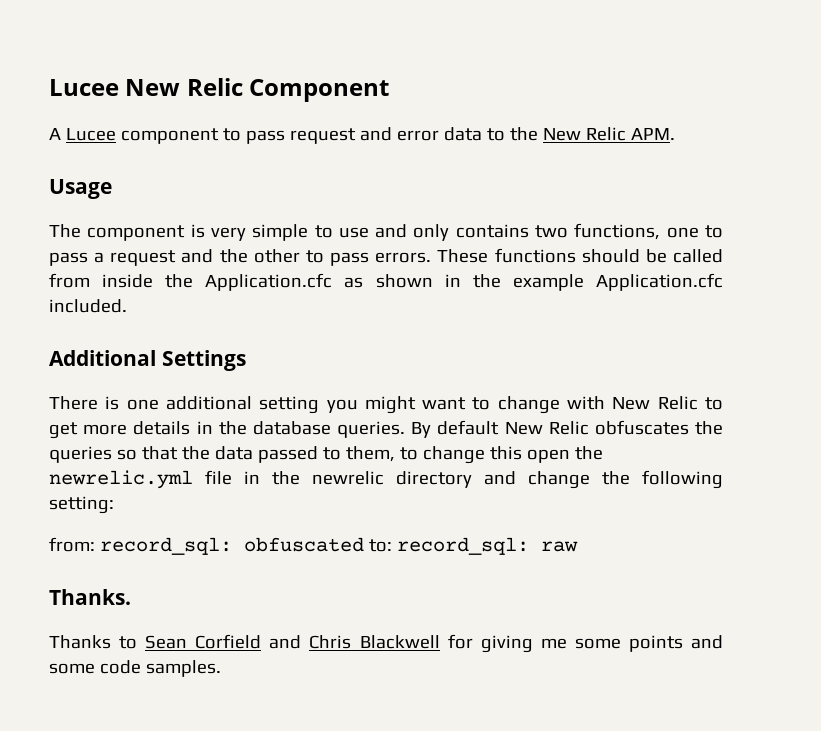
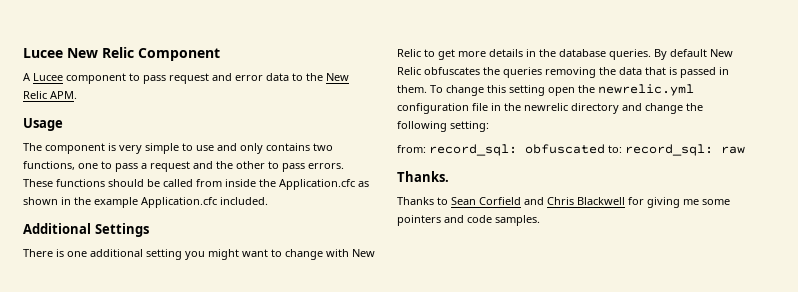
- By default New Relic obfuscates the queries so that the data passed to them, to change this open the newrelic.yml file in the newrelic directory and change the following setting:
+ By default New Relic obfuscates the queries removing the data that is passed in them. To change this setting open the newrelic.yml configuration file in the newrelic directory and change the following setting:
- Thanks to Sean Corfield and Chris Blackwell for giving me some points and some code samples.
+ Thanks to Sean Corfield and Chris Blackwell for giving me some pointers and code samples.

